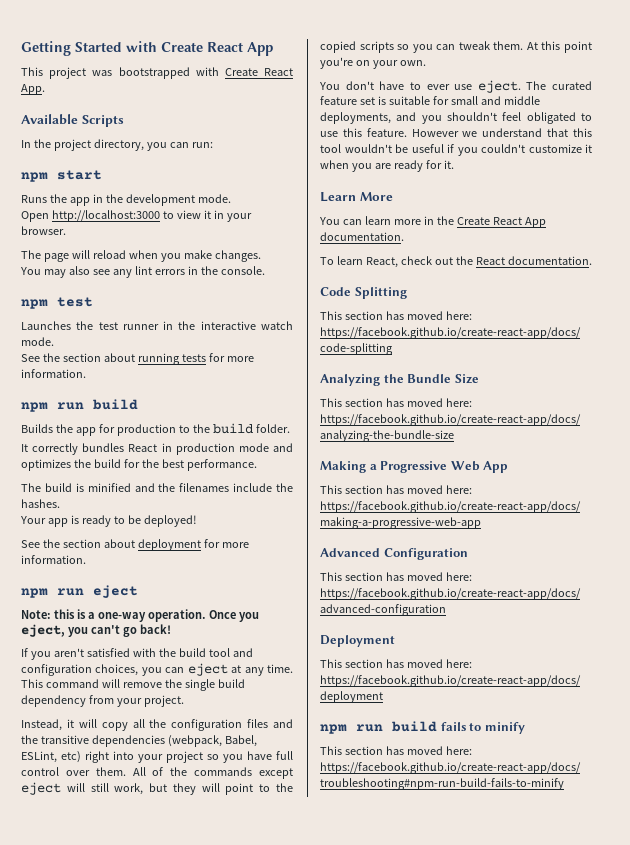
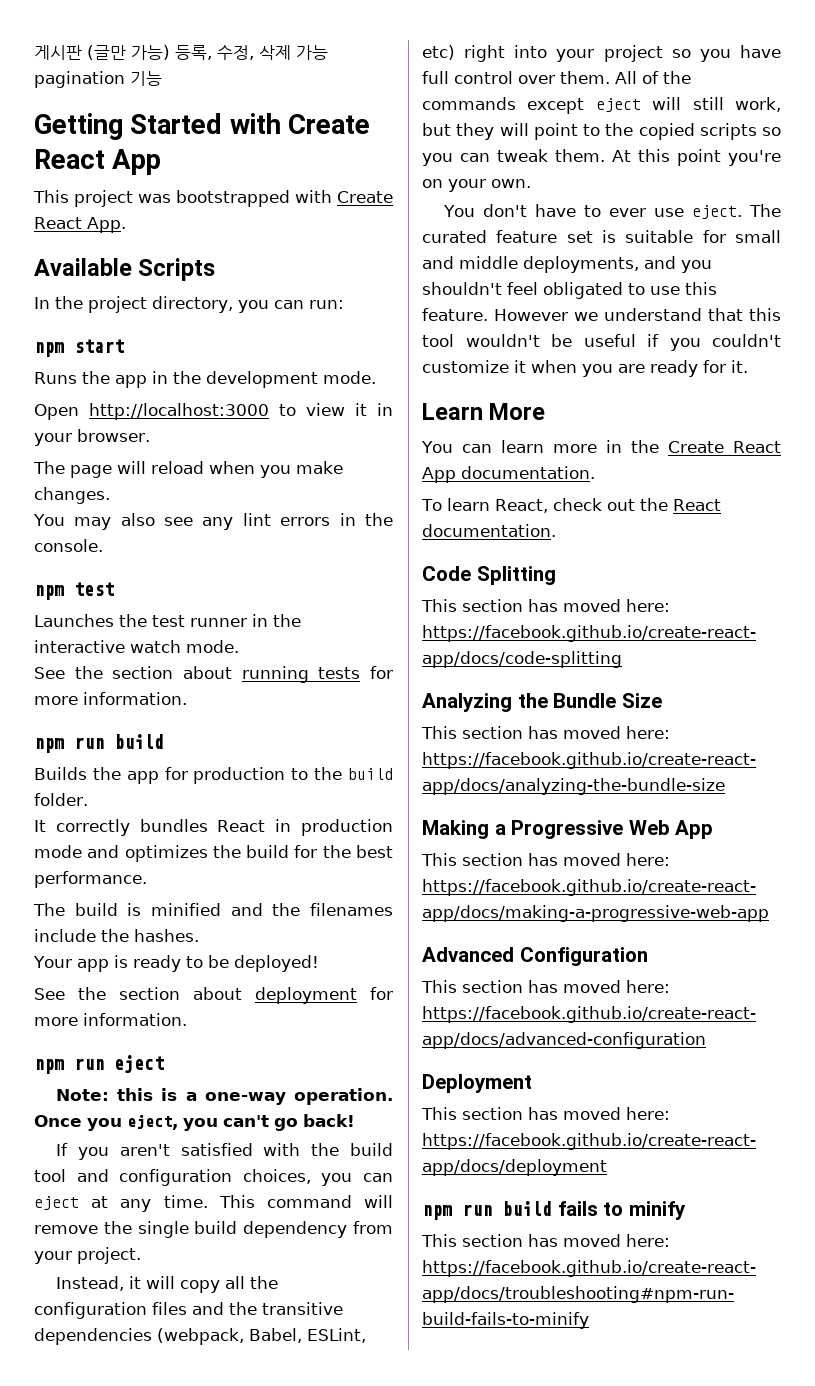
+ 게시판 (글만 가능) 등록, 수정, 삭제 가능 pagination 기능

